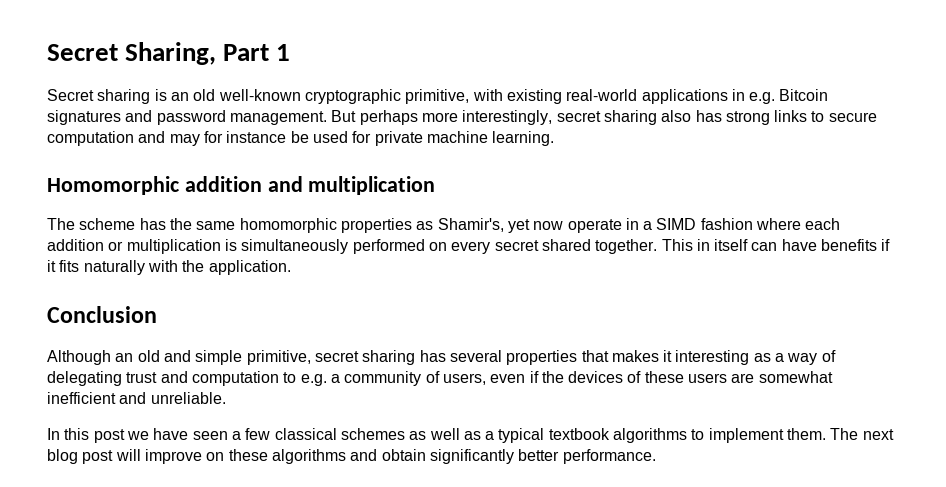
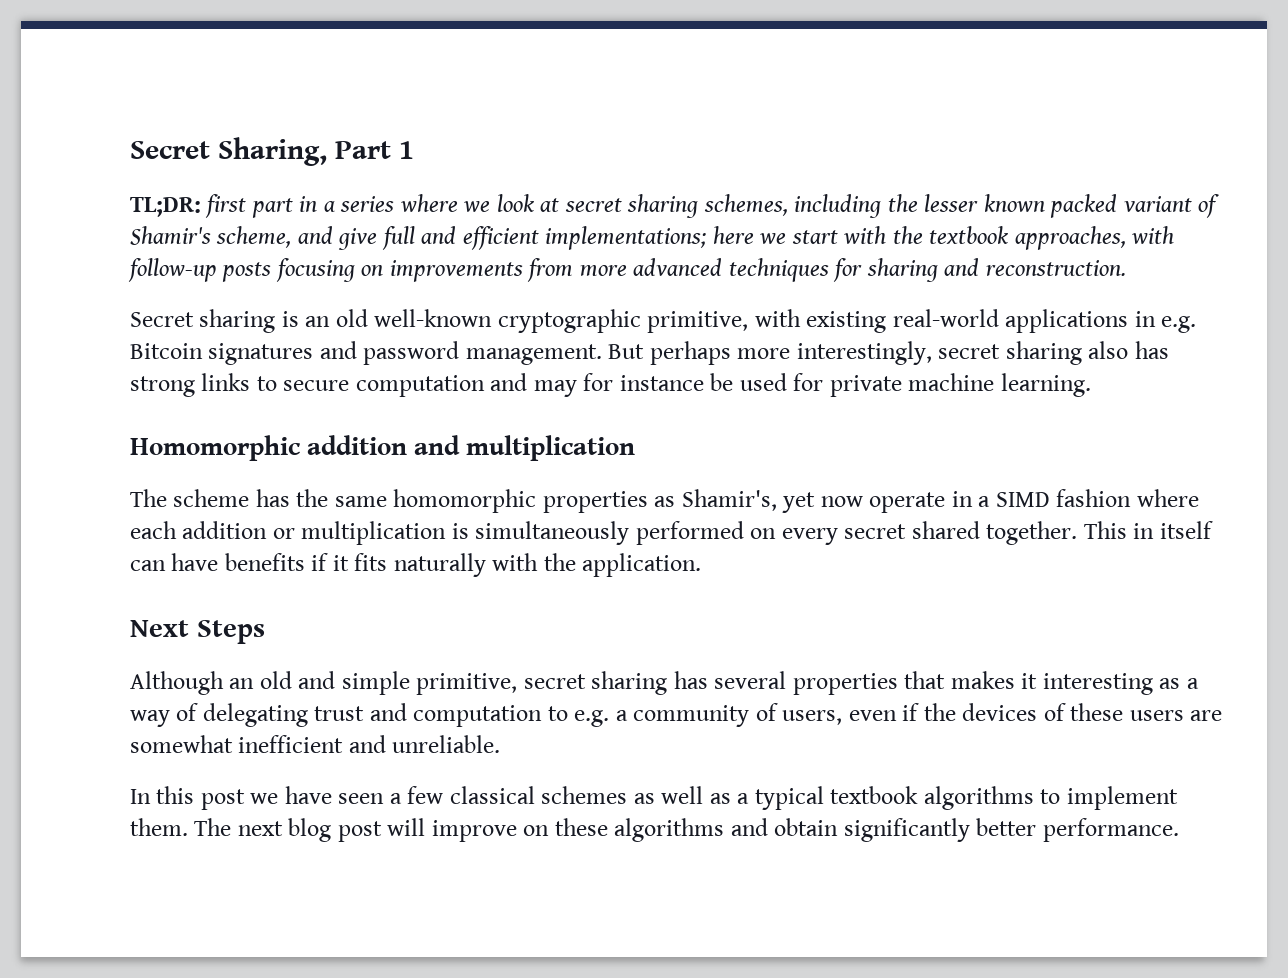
+ TL;DR: first part in a series where we look at secret sharing schemes, including the lesser known packed variant of Shamir's scheme, and give full and efficient implementations; here we start with the textbook approaches, with follow-up posts focusing on improvements from more advanced techniques for sharing and reconstruction.
- Conclusion
+ Next Steps

